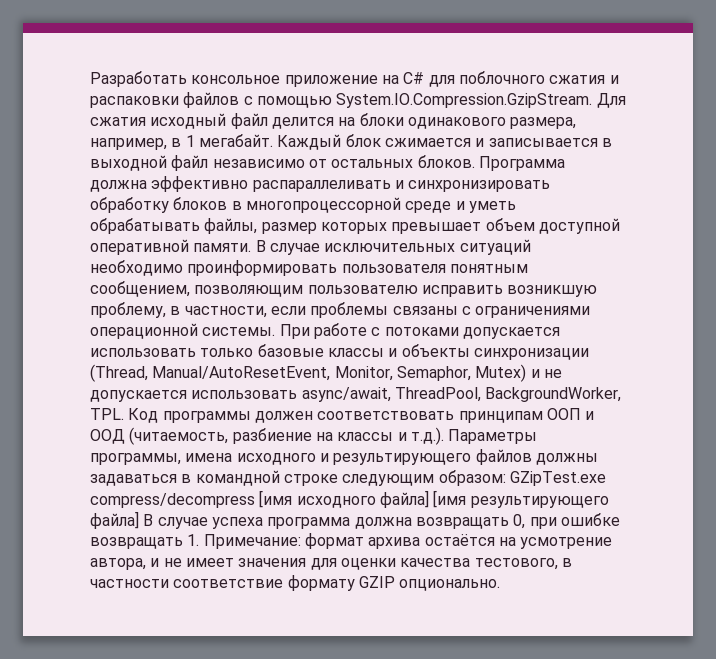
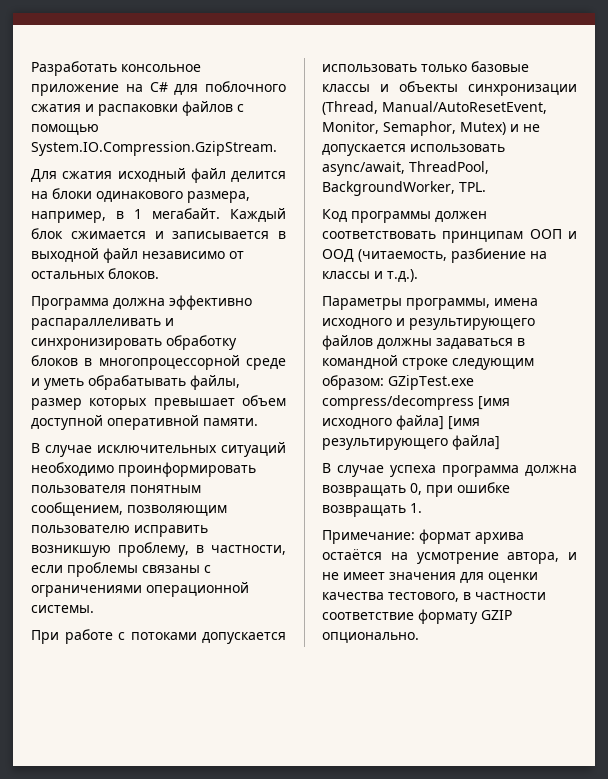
- Разработать консольное приложение на C# для поблочного сжатия и распаковки файлов с помощью System.IO.Compression.GzipStream. Для сжатия исходный файл делится на блоки одинакового размера, например, в 1 мегабайт.
+ Разработать консольное приложение на C# для поблочного сжатия и распаковки файлов с помощью System.IO.Compression.GzipStream.
+ Для сжатия исходный файл делится на блоки одинакового размера, например, в 1 мегабайт.
- Каждый блок сжимается и записывается в выходной файл независимо от остальных блоков. Программа должна эффективно распараллеливать и синхронизировать обработку блоков в многопроцессорной среде и уметь обрабатывать файлы, размер которых превышает объем доступной оперативной памяти. В случае исключительных ситуаций необходимо проинформировать пользователя понятным сообщением, позволяющим пользователю исправить возникшую проблему, в частности, если проблемы связаны с ограничениями операционной системы. При работе с потоками допускается использовать только базовые классы и объекты синхронизации (Thread, Manual/AutoResetEvent, Monitor, Semaphor, Mutex) и не допускается использовать async/await, ThreadPool, BackgroundWorker, TPL. Код программы должен соответствовать принципам ООП и ООД (читаемость, разбиение на классы и т.д.). Параметры программы, имена исходного и результирующего файлов должны задаваться в командной строке следующим образом:
+ Каждый блок сжимается и записывается в выходной файл независимо от остальных блоков.
+ Программа должна эффективно распараллеливать и синхронизировать обработку блоков в многопроцессорной среде и уметь обрабатывать файлы, размер которых превышает объем доступной оперативной памяти.
+ В случае исключительных ситуаций необходимо проинформировать пользователя понятным сообщением, позволяющим пользователю исправить возникшую проблему, в частности, если проблемы связаны с ограничениями операционной системы.
+ При работе с потоками допускается использовать только базовые классы и объекты синхронизации (Thread, Manual/AutoResetEvent, Monitor, Semaphor, Mutex) и не допускается использовать async/await, ThreadPool, BackgroundWorker, TPL.
+ Код программы должен соответствовать принципам ООП и ООД (читаемость, разбиение на классы и т.д.).
+ Параметры программы, имена исходного и результирующего файлов должны задаваться в командной строке следующим образом:
- GZipTest.exe compress/decompress [имя исходного файла] [имя результирующего файла] В случае успеха программа должна возвращать 0, при ошибке возвращать 1. Примечание:
+ GZipTest.exe compress/decompress [имя исходного файла] [имя результирующего файла]
+ В случае успеха программа должна возвращать 0, при ошибке возвращать 1.
+ Примечание:

